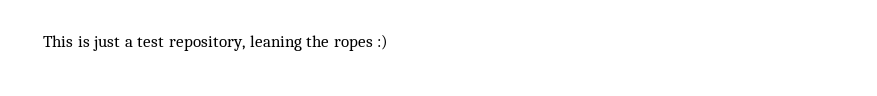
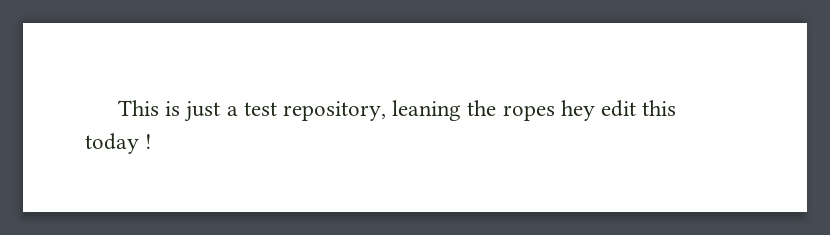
- This is just a test repository, leaning the ropes :)
+ This is just a test repository, leaning the ropes hey edit this today !

